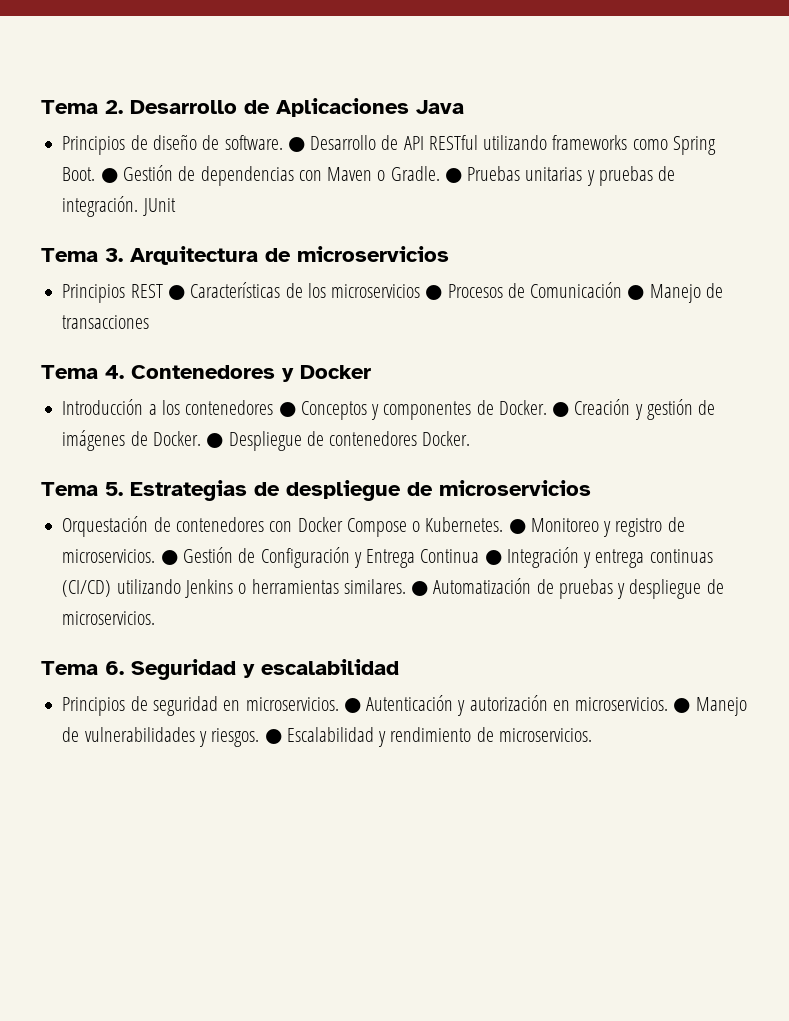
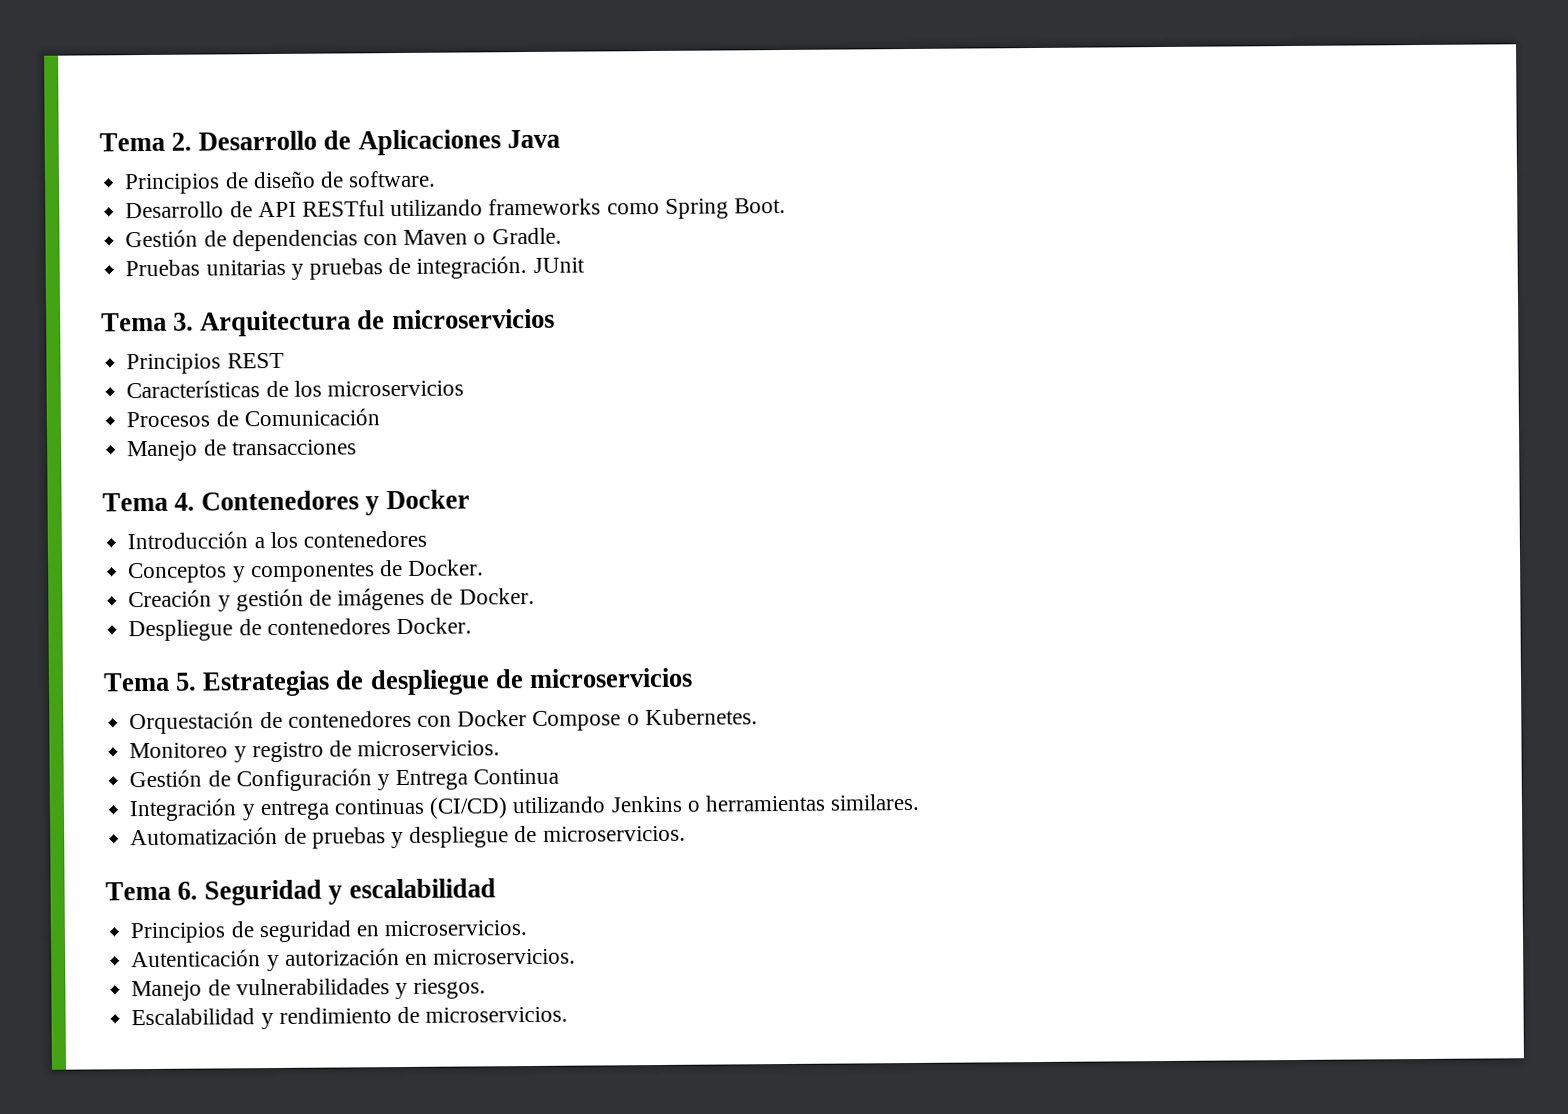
- Principios de diseño de software. ● Desarrollo de API RESTful utilizando frameworks como Spring Boot. ● Gestión de dependencias con Maven o Gradle. ● Pruebas unitarias y pruebas de integración.
+ Principios de diseño de software.
+ Desarrollo de API RESTful utilizando frameworks como Spring Boot.
+ Gestión de dependencias con Maven o Gradle.
+ Pruebas unitarias y pruebas de integración.
- Principios REST ● Características de los microservicios ● Procesos de Comunicación ● Manejo de transacciones
+ Principios REST
+ Características de los microservicios
+ Procesos de Comunicación
+ Manejo de transacciones
- Introducción a los contenedores ● Conceptos y componentes de Docker. ● Creación y gestión de imágenes de Docker. ● Despliegue de contenedores Docker.
+ Introducción a los contenedores
+ Conceptos y componentes de Docker.
+ Creación y gestión de imágenes de Docker.
+ Despliegue de contenedores Docker.
- Orquestación de contenedores con Docker Compose o Kubernetes. ● Monitoreo y registro de microservicios. ● Gestión de Configuración y Entrega Continua ● Integración y entrega continuas (CI/CD) utilizando Jenkins o herramientas similares. ● Automatización de pruebas y despliegue de microservicios.
+ Orquestación de contenedores con Docker Compose o Kubernetes.
+ Monitoreo y registro de microservicios.
+ Gestión de Configuración y Entrega Continua
+ Integración y entrega continuas (CI/CD) utilizando Jenkins o herramientas similares.
+ Automatización de pruebas y despliegue de microservicios.
- Principios de seguridad en microservicios. ● Autenticación y autorización en microservicios. ● Manejo de vulnerabilidades y riesgos. ● Escalabilidad y rendimiento de microservicios.
+ Principios de seguridad en microservicios.
+ Autenticación y autorización en microservicios.
+ Manejo de vulnerabilidades y riesgos.
+ Escalabilidad y rendimiento de microservicios.

